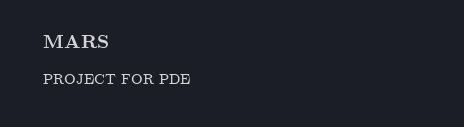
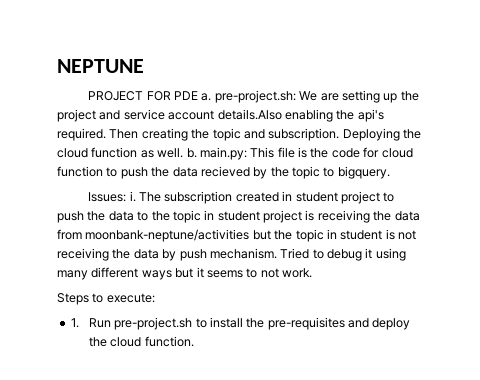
- MARS
+ NEPTUNE
- PROJECT FOR PDE
+ PROJECT FOR PDE a. pre-project.sh: We are setting up the project and service account details.Also enabling the api's required. Then creating the topic and subscription. Deploying the cloud function as well. b. main.py: This file is the code for cloud function to push the data recieved by the topic to bigquery.
+ Issues: i. The subscription created in student project to push the data to the topic in student project is receiving the data from moonbank-neptune/activities but the topic in student is not receiving the data by push mechanism. Tried to debug it using many different ways but it seems to not work.
+ Steps to execute:
+ 1. Run pre-project.sh to install the pre-requisites and deploy the cloud function.

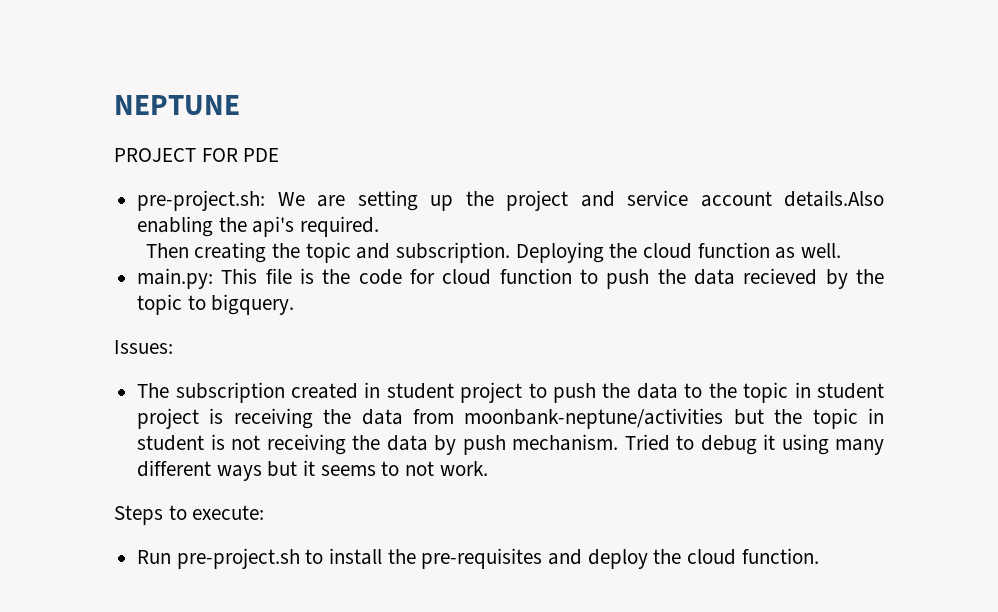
- PROJECT FOR PDE a. pre-project.sh: We are setting up the project and service account details.Also enabling the api's required. Then creating the topic and subscription.
+ PROJECT FOR PDE
+ pre-project.sh: We are setting up the project and service account details.Also enabling the api's required.
+ Then creating the topic and subscription.
- Deploying the cloud function as well. b. main.py: This file is the code for cloud function to push the data recieved by the topic to bigquery.
+ Deploying the cloud function as well.
+ main.py: This file is the code for cloud function to push the data recieved by the topic to bigquery.
- Issues: i. The subscription created in student project to push the data to the topic in student project is receiving the data from moonbank-neptune/activities but the topic in student is not receiving the data by push mechanism.
+ Issues:
+ The subscription created in student project to push the data to the topic in student project is receiving the data from moonbank-neptune/activities but the topic in student is not receiving the data by push mechanism.
- 1. Run pre-project.sh to install the pre-requisites and deploy the cloud function.
+ Run pre-project.sh to install the pre-requisites and deploy the cloud function.

